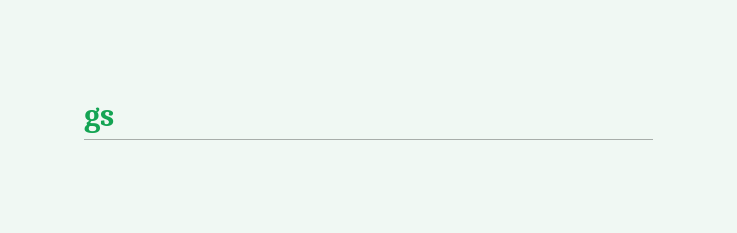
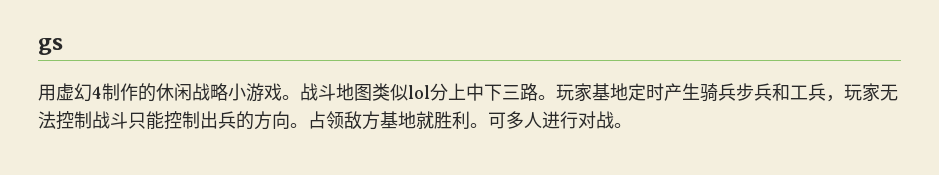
+ 用虚幻4制作的休闲战略小游戏。战斗地图类似lol分上中下三路。玩家基地定时产生骑兵步兵和工兵，玩家无法控制战斗只能控制出兵的方向。占领敌方基地就胜利。可多人进行对战。

